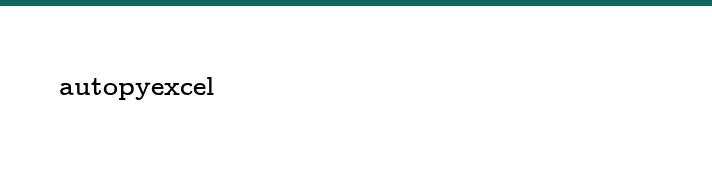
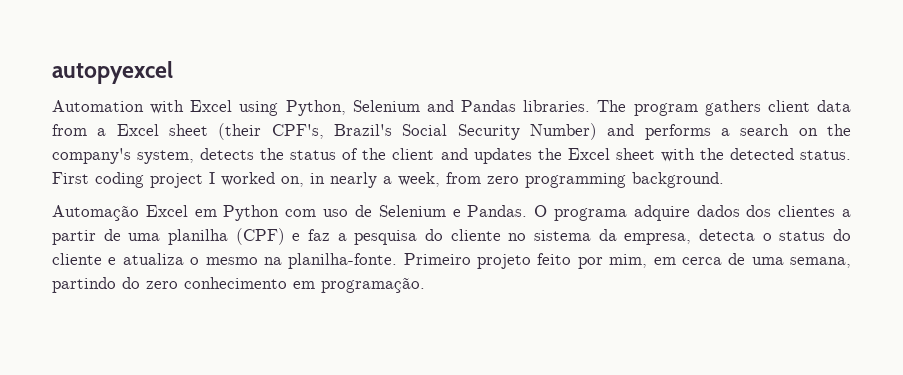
+ Automation with Excel using Python, Selenium and Pandas libraries. The program gathers client data from a Excel sheet (their CPF's, Brazil's Social Security Number) and performs a search on the company's system, detects the status of the client and updates the Excel sheet with the detected status. First coding project I worked on, in nearly a week, from zero programming background.
+ Automação Excel em Python com uso de Selenium e Pandas. O programa adquire dados dos clientes a partir de uma planilha (CPF) e faz a pesquisa do cliente no sistema da empresa, detecta o status do cliente e atualiza o mesmo na planilha-fonte. Primeiro projeto feito por mim, em cerca de uma semana, partindo do zero conhecimento em programação.

